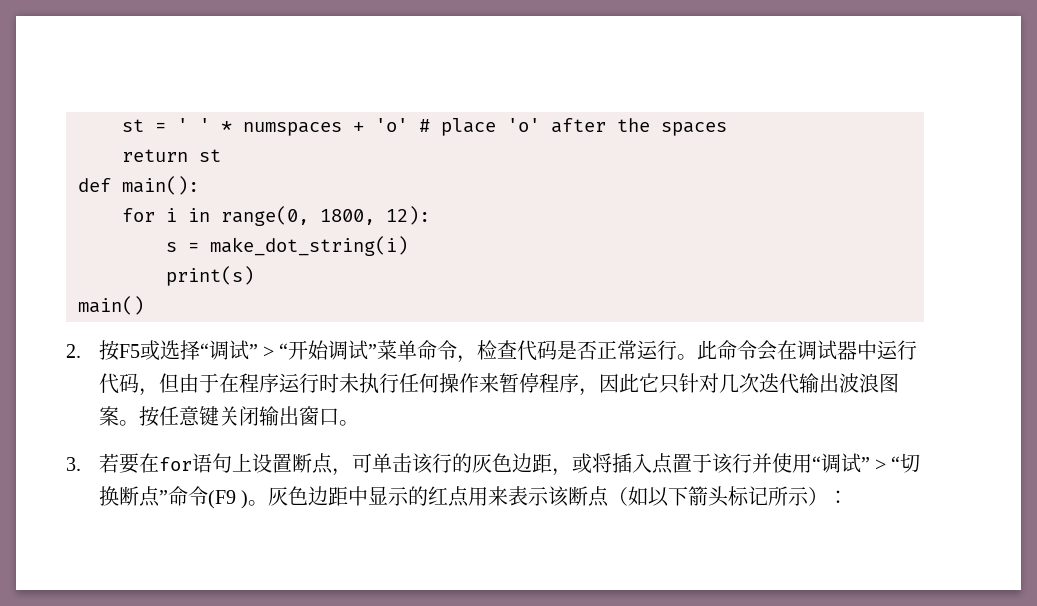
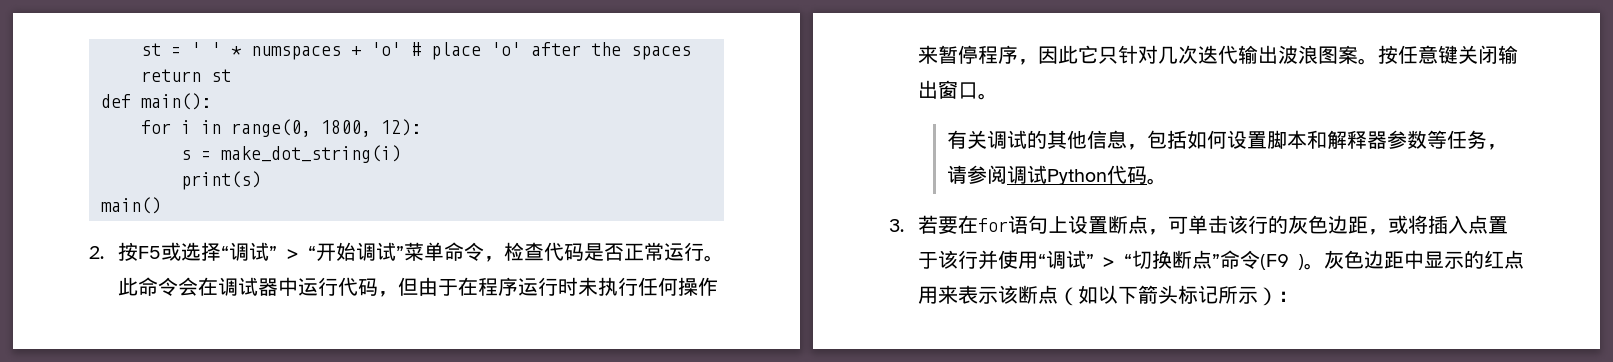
+ 有关调试的其他信息，包括如何设置脚本和解释器参数等任务，请参阅调试Python代码。

